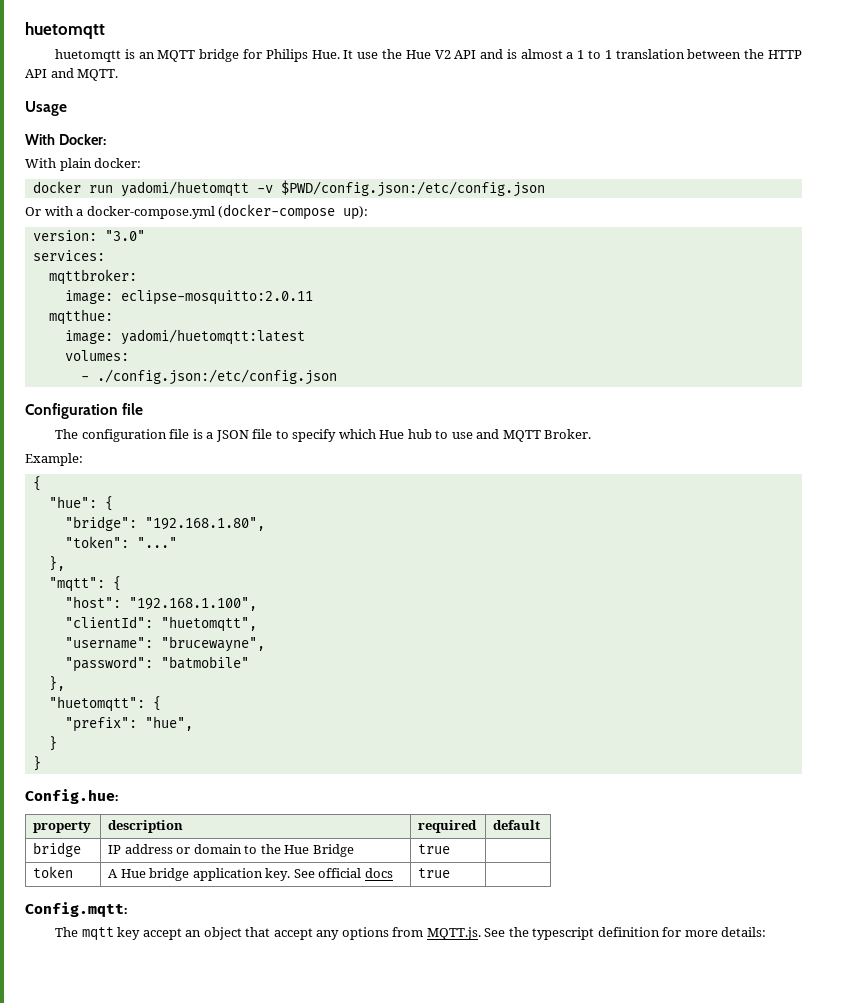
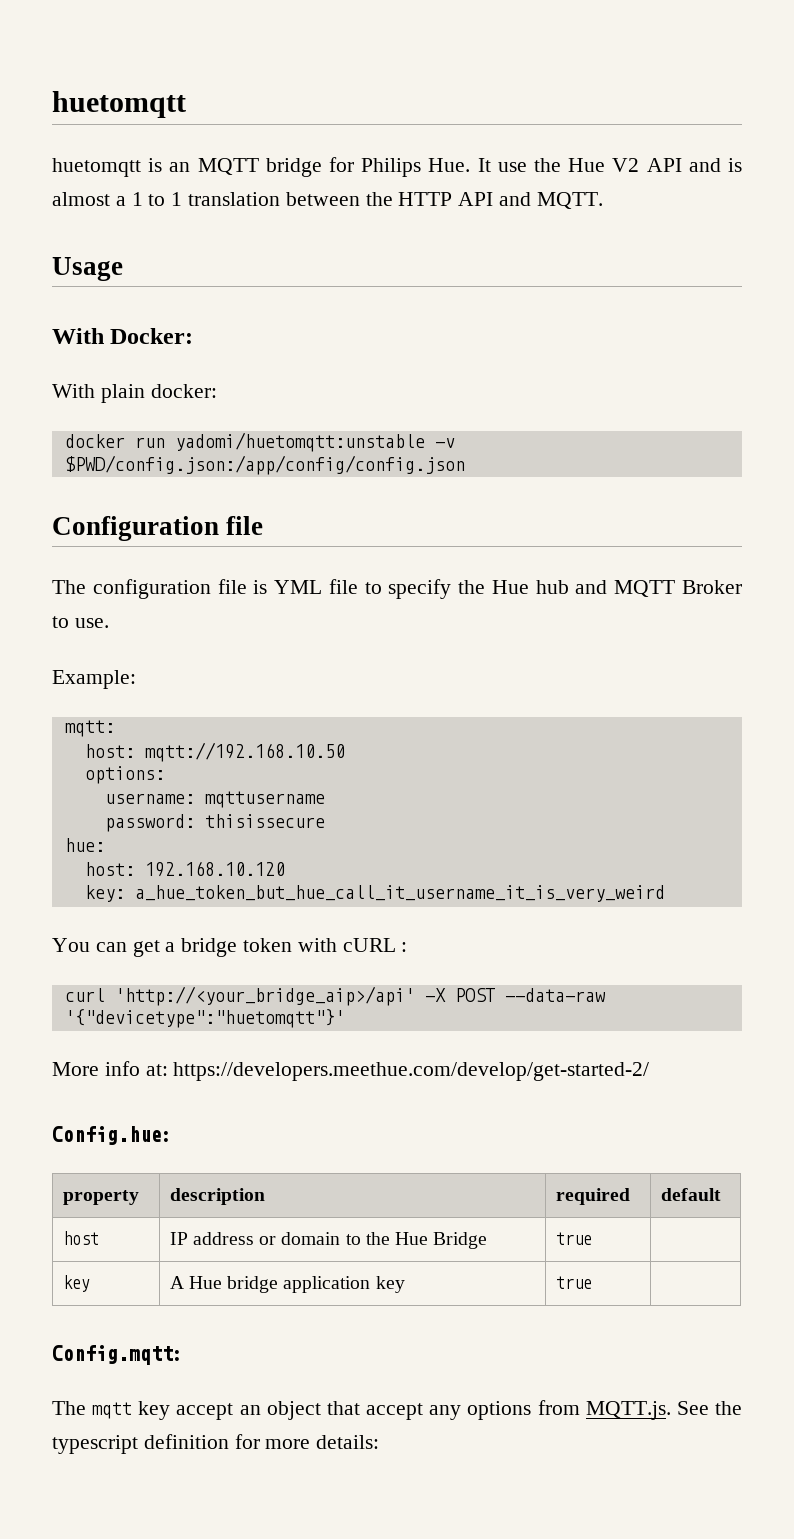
- docker run yadomi/huetomqtt -v $PWD/config.json:/etc/config.json
- Or with a docker-compose.yml (docker-compose up):
- version: "3.0"
- services:
- mqttbroker:
- image: eclipse-mosquitto:2.0.11
- mqtthue:
- image: yadomi/huetomqtt:latest
- volumes:
- - ./config.json:/etc/config.json
+ docker run yadomi/huetomqtt:unstable -v $PWD/config.json:/app/config/config.json
- The configuration file is a JSON file to specify which Hue hub to use and MQTT Broker.
+ The configuration file is YML file to specify the Hue hub and MQTT Broker to use.
  Example:
- {
- "hue": {
- "bridge": "192.168.1.80",
- "token": "..."
- },
- "mqtt": {
- "host": "192.168.1.100",
- "clientId": "huetomqtt",
- "username": "brucewayne",
- "password": "batmobile"
- },
- "huetomqtt": {
- "prefix": "hue",
- }
- }
+ mqtt:
+ host: mqtt://192.168.10.50
+ options:
+ username: mqttusername
+ password: thisissecure
+ hue:
+ host: 192.168.10.120
+ key: a_hue_token_but_hue_call_it_username_it_is_very_weird
+ You can get a bridge token with cURL :
+ curl 'http://<your_bridge_aip>/api' -X POST --data-raw '{"devicetype":"huetomqtt"}'
+ More info at: https://developers.meethue.com/develop/get-started-2/
- bridge | IP address or domain to the Hue Bridge | true |
+ host | IP address or domain to the Hue Bridge | true |
- token | A Hue bridge application key. See official docs | true |
+ key | A Hue bridge application key | true |

